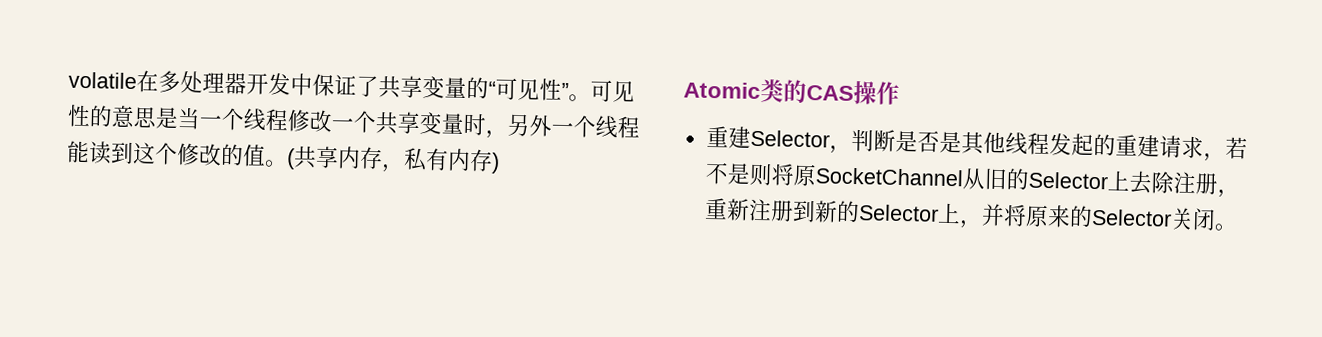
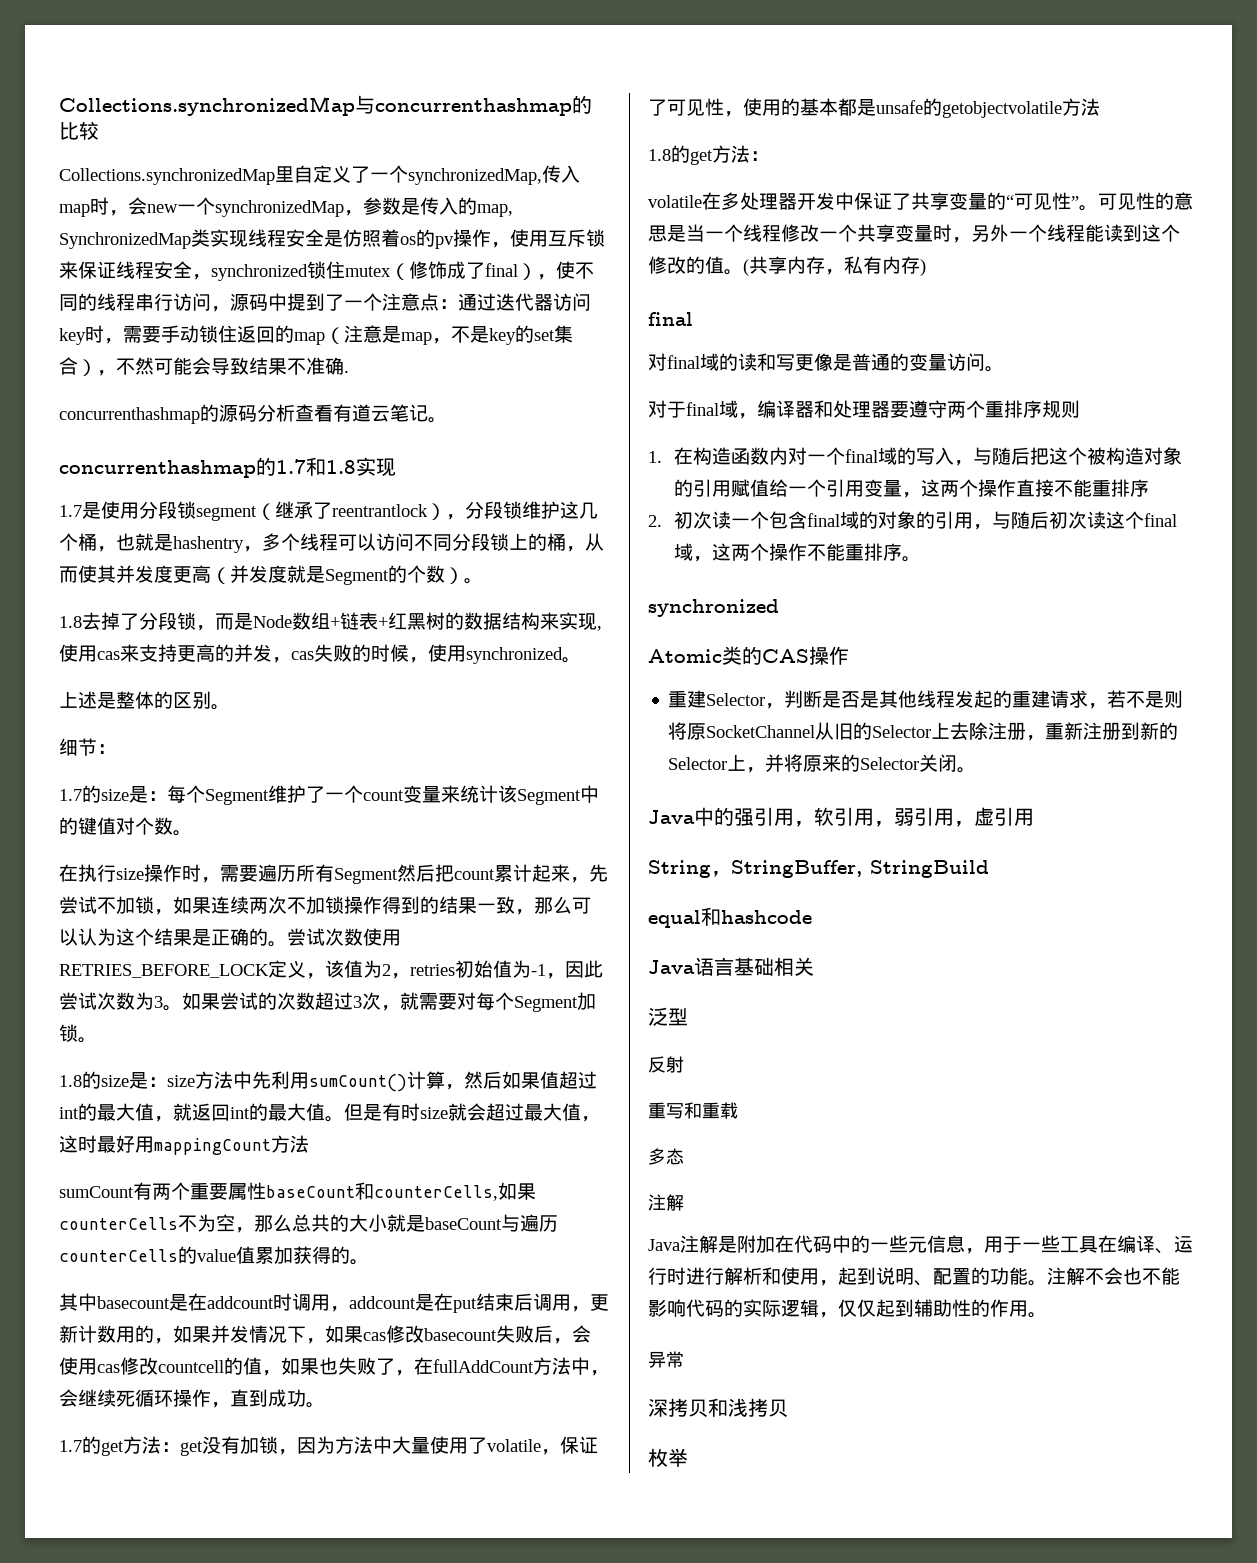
+ Collections.synchronizedMap与concurrenthashmap的比较
+ Collections.synchronizedMap里自定义了一个synchronizedMap,传入map时，会new一个synchronizedMap，参数是传入的map, SynchronizedMap类实现线程安全是仿照着os的pv操作，使用互斥锁来保证线程安全，synchronized锁住mutex（修饰成了final），使不同的线程串行访问，源码中提到了一个注意点：通过迭代器访问key时，需要手动锁住返回的map（注意是map，不是key的set集合），不然可能会导致结果不准确.
+ concurrenthashmap的源码分析查看有道云笔记。
+ concurrenthashmap的1.7和1.8实现
+ 1.7是使用分段锁segment（继承了reentrantlock），分段锁维护这几个桶，也就是hashentry，多个线程可以访问不同分段锁上的桶，从而使其并发度更高（并发度就是Segment的个数）。
+ 1.8去掉了分段锁，而是Node数组+链表+红黑树的数据结构来实现,使用cas来支持更高的并发，cas失败的时候，使用synchronized。
+ 上述是整体的区别。
+ 细节：
+ 1.7的size是：每个Segment维护了一个count变量来统计该Segment中的键值对个数。
+ 在执行size操作时，需要遍历所有Segment然后把count累计起来，先尝试不加锁，如果连续两次不加锁操作得到的结果一致，那么可以认为这个结果是正确的。尝试次数使用RETRIES_BEFORE_LOCK定义，该值为2，retries初始值为-1，因此尝试次数为3。如果尝试的次数超过3次，就需要对每个Segment加锁。
+ 1.8的size是：size方法中先利用sumCount()计算，然后如果值超过int的最大值，就返回int的最大值。但是有时size就会超过最大值，这时最好用mappingCount方法
+ sumCount有两个重要属性baseCount和counterCells,如果counterCells不为空，那么总共的大小就是baseCount与遍历counterCells的value值累加获得的。
+ 其中basecount是在addcount时调用，addcount是在put结束后调用，更新计数用的，如果并发情况下，如果cas修改basecount失败后，会使用cas修改countcell的值，如果也失败了，在fullAddCount方法中，会继续死循环操作，直到成功。
+ 1.7的get方法：get没有加锁，因为方法中大量使用了volatile，保证了可见性，使用的基本都是unsafe的getobjectvolatile方法
+ 1.8的get方法：
  (共享内存，私有内存)
+ final
+ 对final域的读和写更像是普通的变量访问。
+ 对于final域，编译器和处理器要遵守两个重排序规则
+ 1.在构造函数内对一个final域的写入，与随后把这个被构造对象的引用赋值给一个引用变量，这两个操作直接不能重排序
+ 2.初次读一个包含final域的对象的引用，与随后初次读这个final域，这两个操作不能重排序。
+ synchronized
+ Java中的强引用，软引用，弱引用，虚引用
+ String，StringBuffer, StringBuild
+ equal和hashcode
+ Java语言基础相关
+ 泛型
+ 反射
+ 重写和重载
+ 多态
+ 注解
+ Java注解是附加在代码中的一些元信息，用于一些工具在编译、运行时进行解析和使用，起到说明、配置的功能。注解不会也不能影响代码的实际逻辑，仅仅起到辅助性的作用。
+ 异常
+ 深拷贝和浅拷贝
+ 枚举

